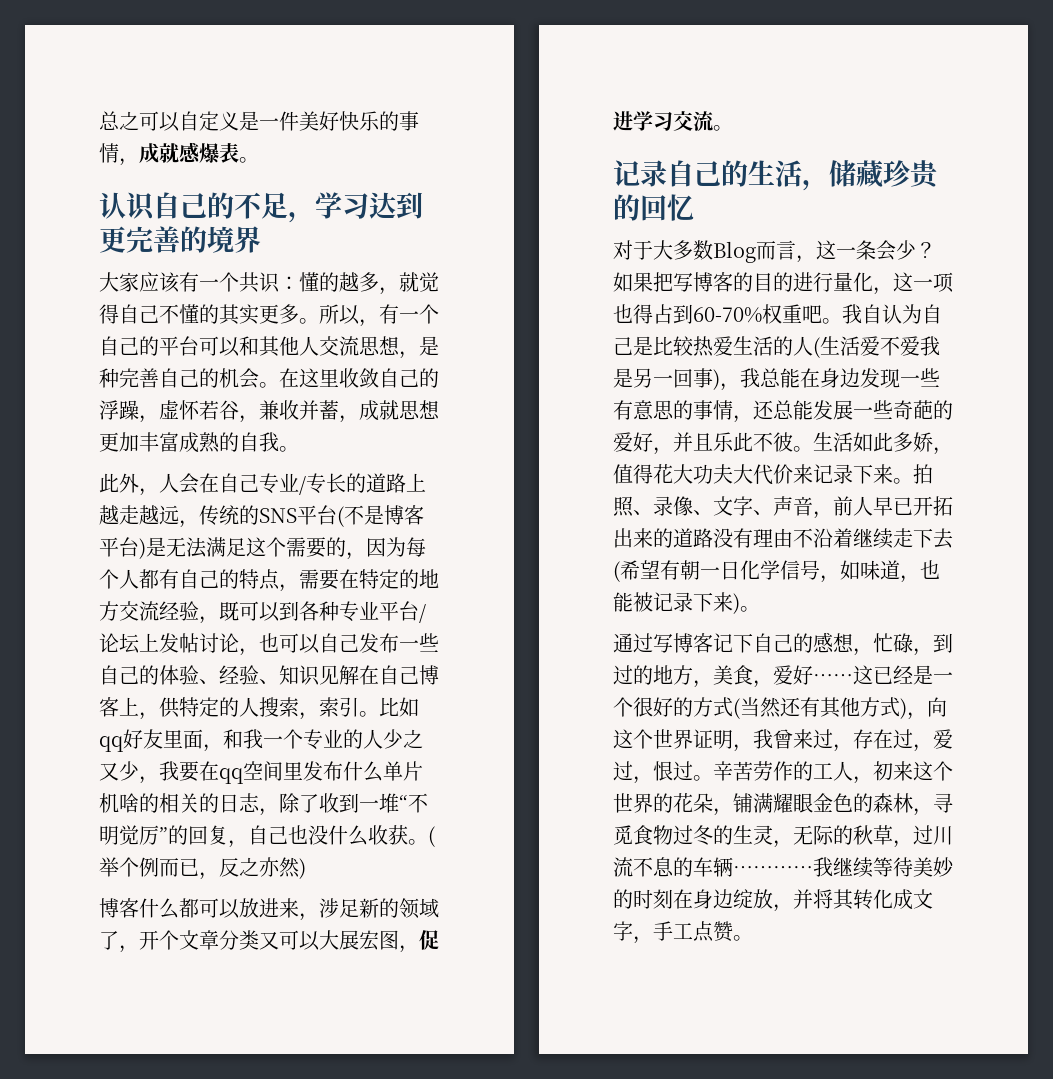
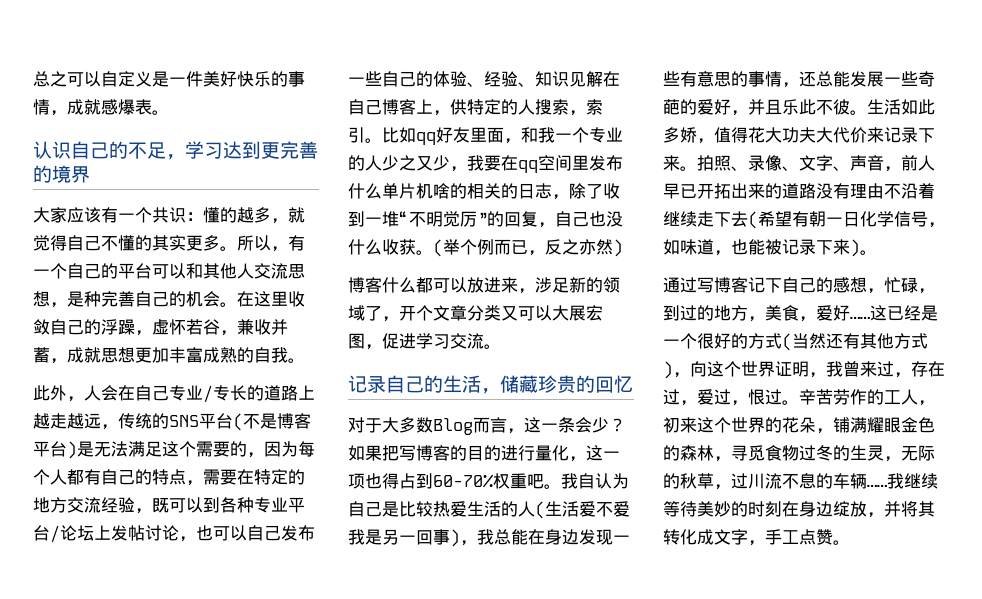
- 辛苦劳作的工人，初来这个世界的花朵，铺满耀眼金色的森林，寻觅食物过冬的生灵，无际的秋草，过川流不息的车辆…………
+ 辛苦劳作的工人，初来这个世界的花朵，铺满耀眼金色的森林，寻觅食物过冬的生灵，无际的秋草，过川流不息的车辆……

